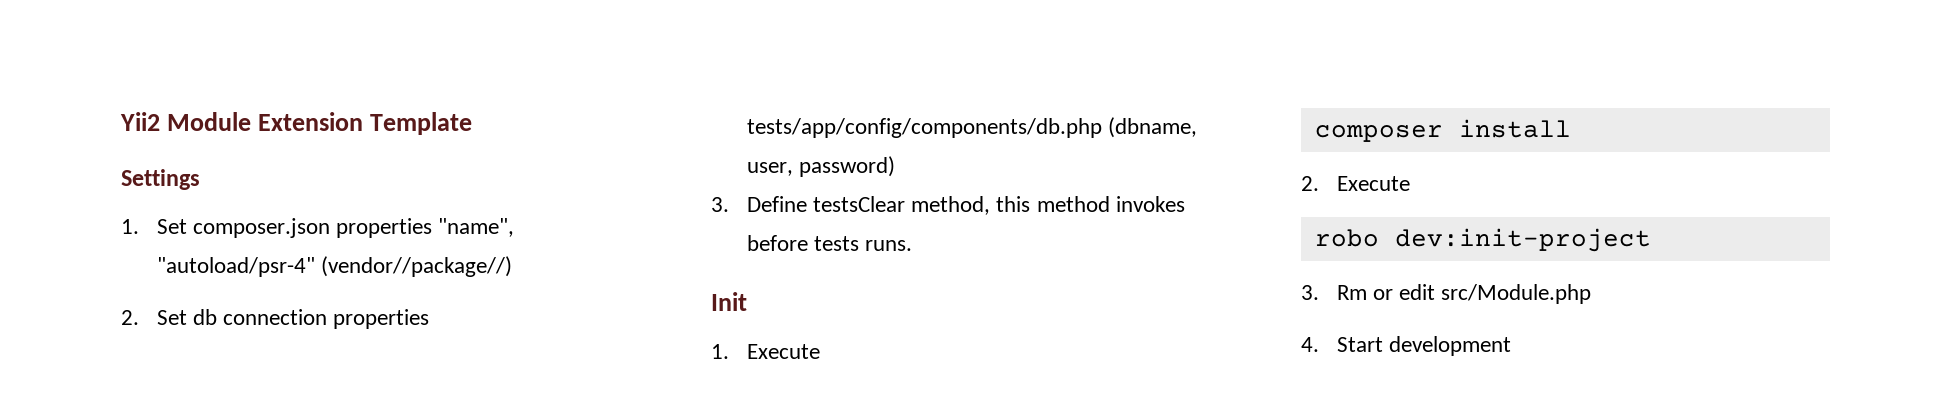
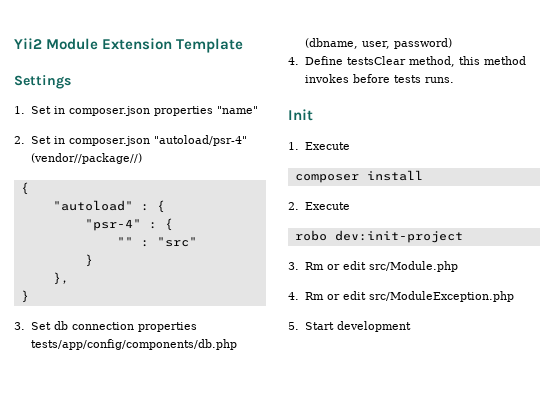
- 1. Set composer.json properties "name", "autoload/psr-4" (vendor//package//)
- 2. Set db connection properties tests/app/config/components/db.php (dbname, user, password)
+ 1. Set in composer.json properties "name"
+ 2. Set in composer.json "autoload/psr-4" (vendor//package//)
+ {
+ "autoload" : {
+ "psr-4" : {
+ "" : "src"
+ }
+ },
+ }
+ 3. Set db connection properties tests/app/config/components/db.php (dbname, user, password)
- 3. Define testsClear method, this method invokes before tests runs.
+ 4. Define testsClear method, this method invokes before tests runs.
- 4. Start development
+ 4. Rm or edit src/ModuleException.php
+ 5. Start development

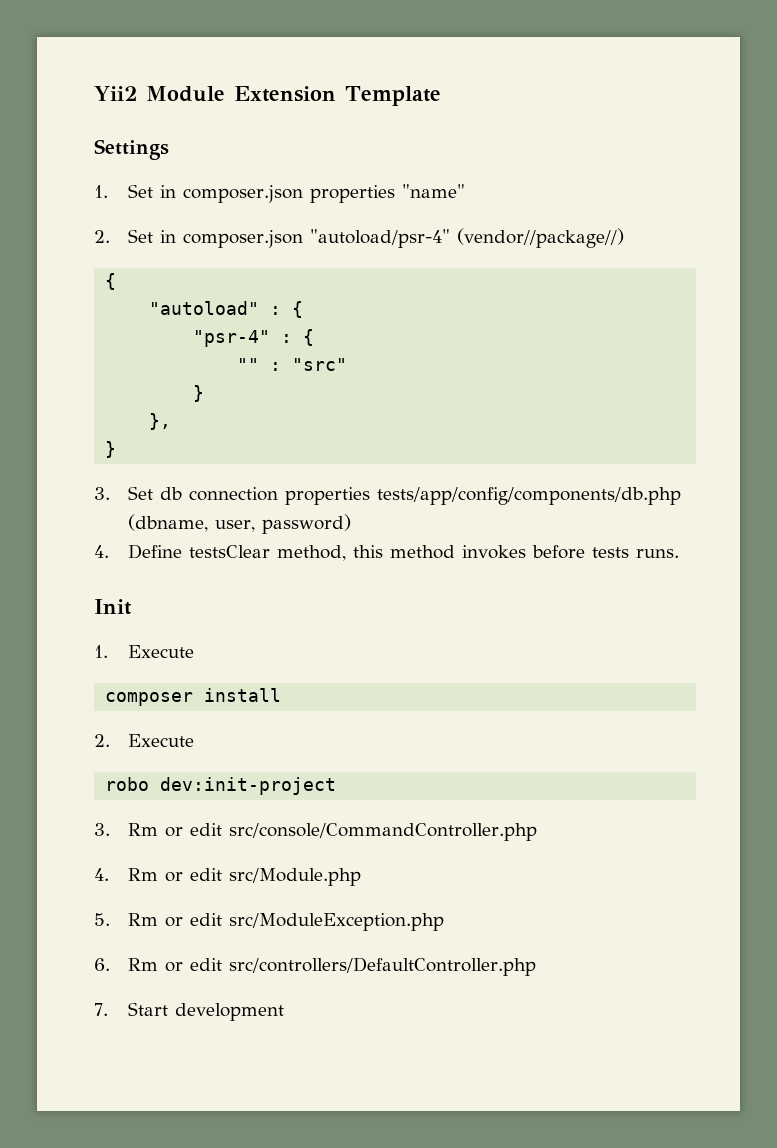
- 3. Rm or edit src/Module.php
+ 3. Rm or edit src/console/CommandController.php
+ 4. Rm or edit src/Module.php
- 4. Rm or edit src/ModuleException.php
+ 5. Rm or edit src/ModuleException.php
- 5. Start development
+ 6. Rm or edit src/controllers/DefaultController.php
+ 7. Start development

